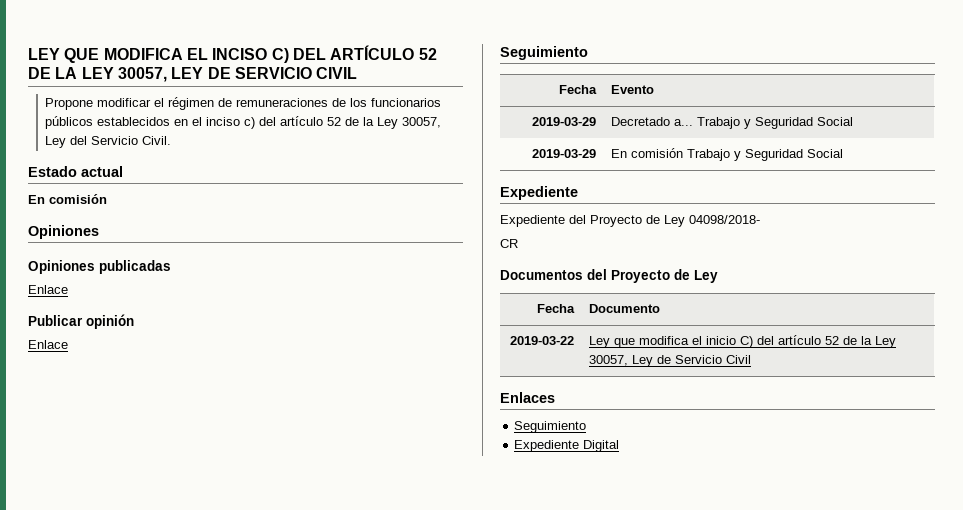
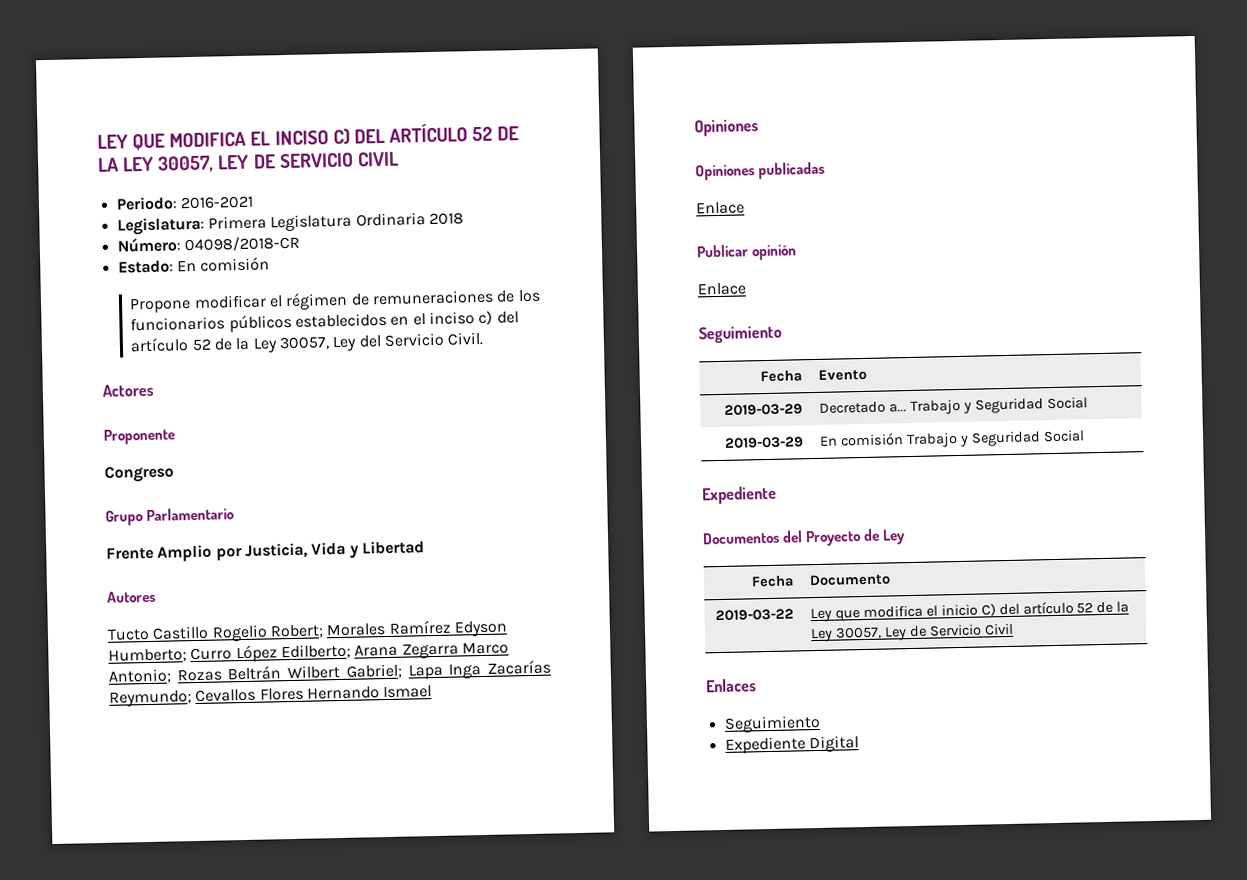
+ Periodo: 2016-2021
+ Legislatura: Primera Legislatura Ordinaria 2018
+ Número: 04098/2018-CR
+ Estado: En comisión
- Estado actual
- En comisión
+ Actores
+ Proponente
+ Congreso
+ Grupo Parlamentario
+ Frente Amplio por Justicia, Vida y Libertad
+ Autores
+ Tucto Castillo Rogelio Robert; Morales Ramírez Edyson Humberto; Curro López Edilberto; Arana Zegarra Marco Antonio; Rozas Beltrán Wilbert Gabriel; Lapa Inga Zacarías Reymundo; Cevallos Flores Hernando Ismael
- Expediente del Proyecto de Ley 04098/2018-
- CR

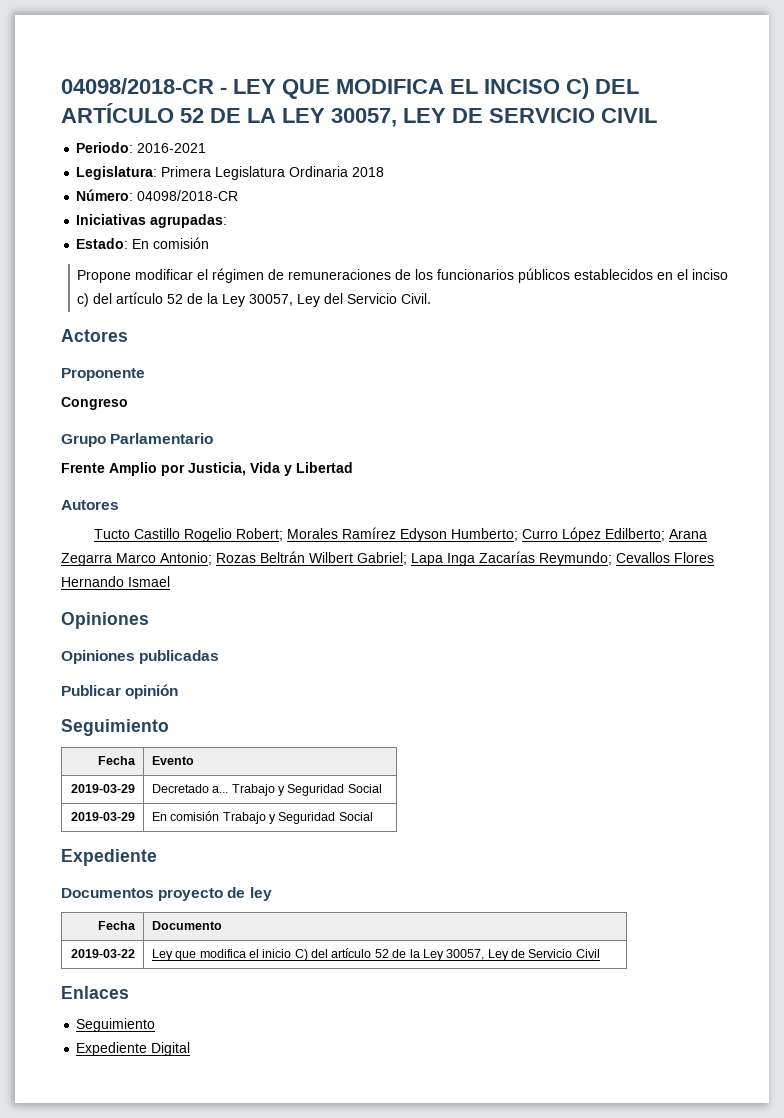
- LEY QUE MODIFICA EL INCISO C) DEL ARTÍCULO 52 DE LA LEY 30057, LEY DE SERVICIO CIVIL
+ 04098/2018-CR - LEY QUE MODIFICA EL INCISO C) DEL ARTÍCULO 52 DE LA LEY 30057, LEY DE SERVICIO CIVIL
+ Iniciativas agrupadas:
  Opiniones publicadas
- Enlace
  Publicar opinión
- Enlace
- Documentos del Proyecto de Ley
+ Documentos proyecto de ley

